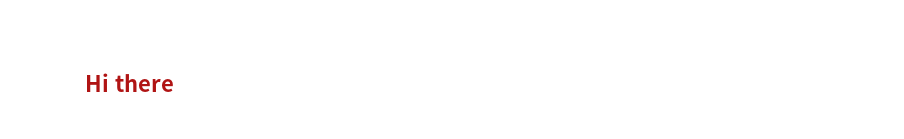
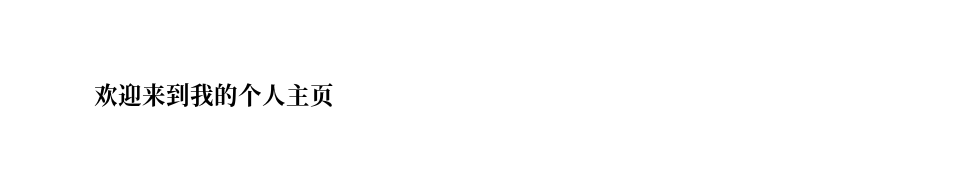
- Hi there
+ 欢迎来到我的个人主页

